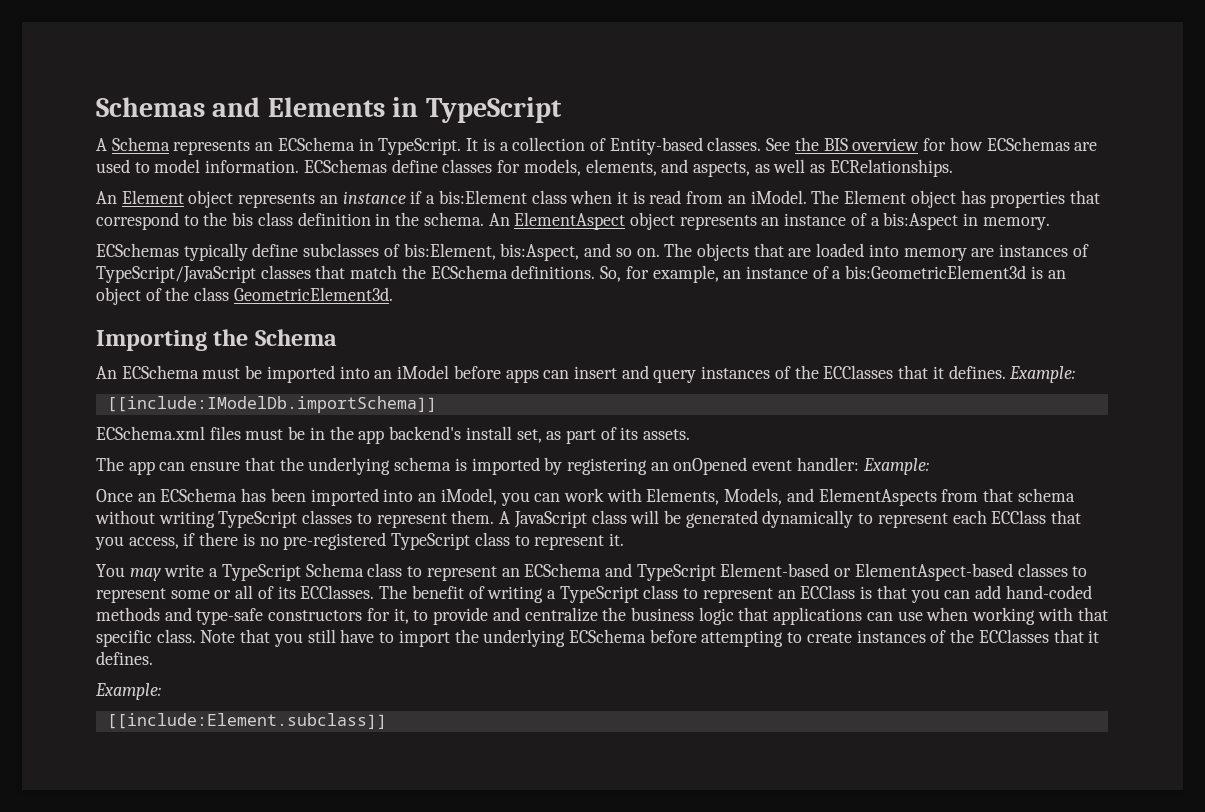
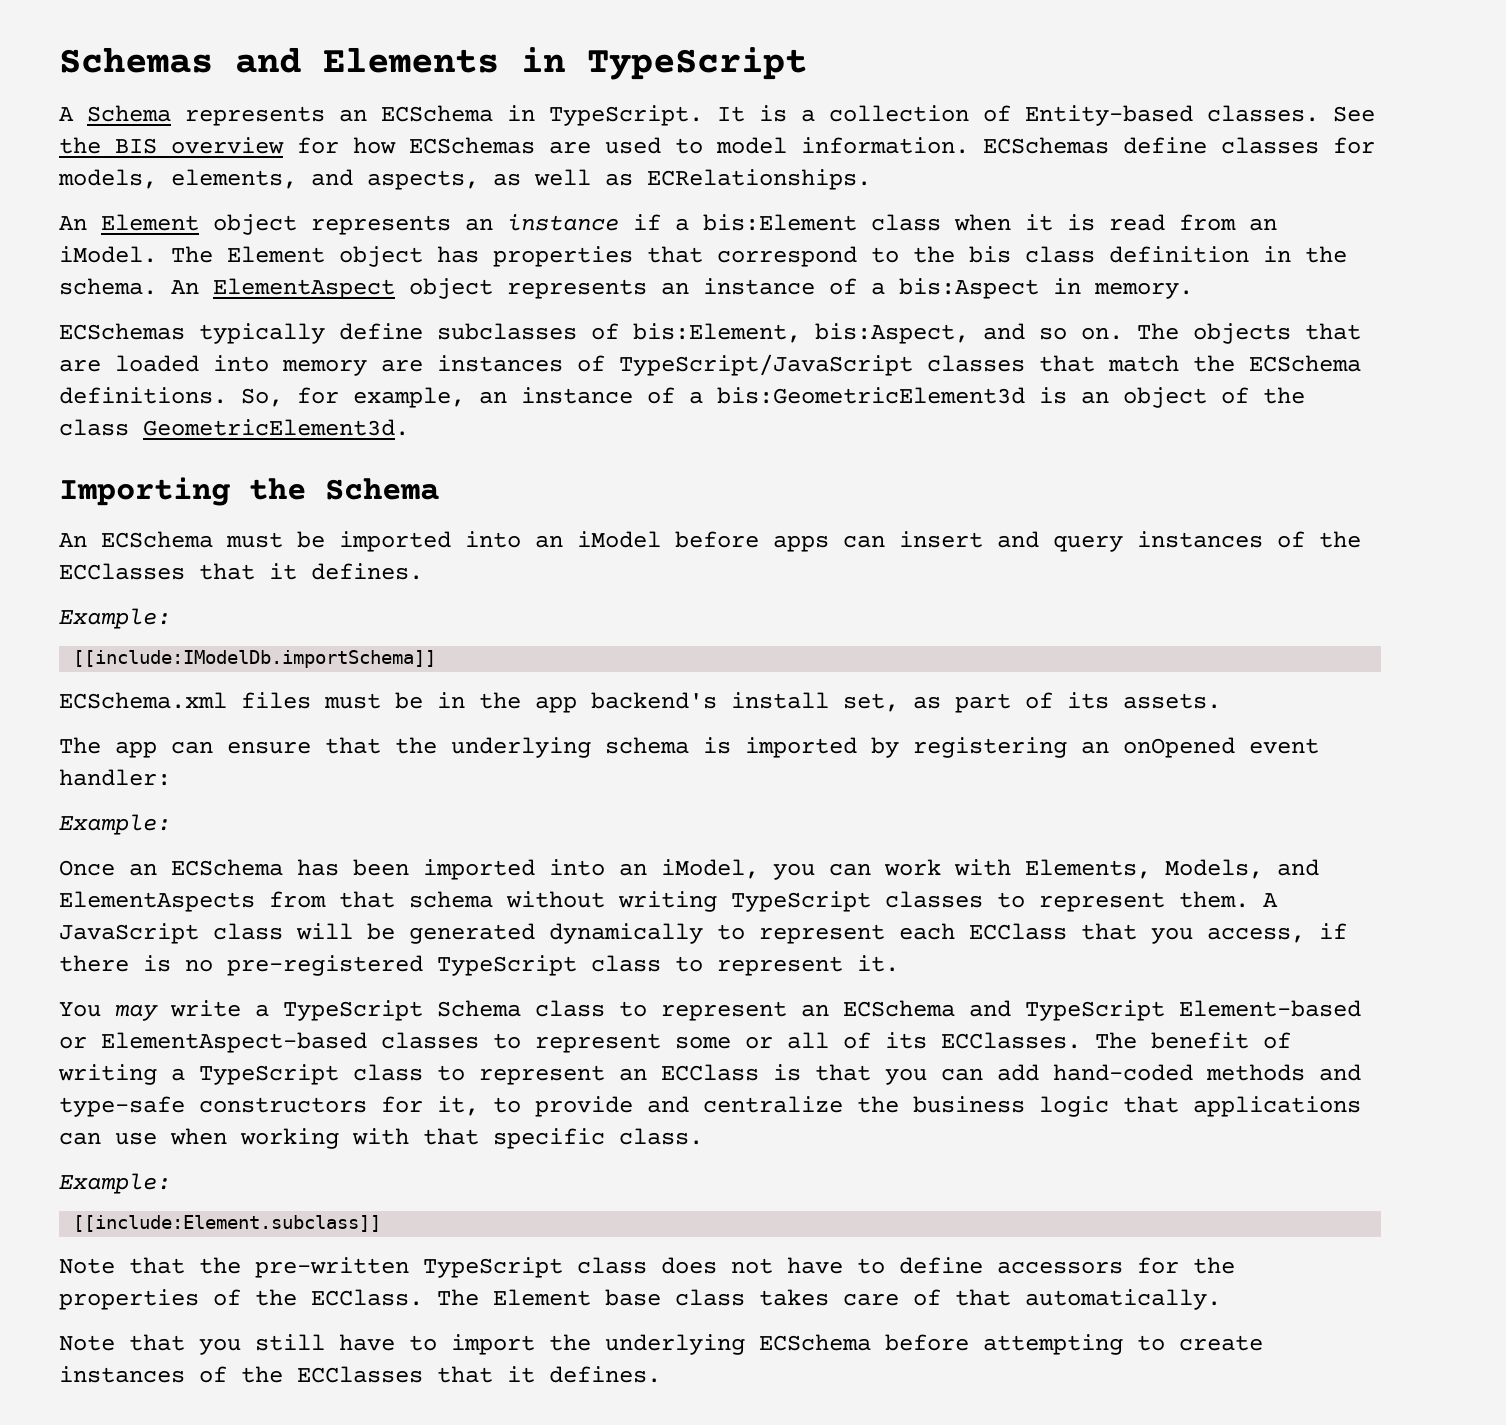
- An ECSchema must be imported into an iModel before apps can insert and query instances of the ECClasses that it defines. Example:
+ An ECSchema must be imported into an iModel before apps can insert and query instances of the ECClasses that it defines.
+ Example:
- The app can ensure that the underlying schema is imported by registering an onOpened event handler: Example:
+ The app can ensure that the underlying schema is imported by registering an onOpened event handler:
+ Example:
- The benefit of writing a TypeScript class to represent an ECClass is that you can add hand-coded methods and type-safe constructors for it, to provide and centralize the business logic that applications can use when working with that specific class. Note that you still have to import the underlying ECSchema before attempting to create instances of the ECClasses that it defines.
+ The benefit of writing a TypeScript class to represent an ECClass is that you can add hand-coded methods and type-safe constructors for it, to provide and centralize the business logic that applications can use when working with that specific class.
  Example:
  [[include:Element.subclass]]
+ Note that the pre-written TypeScript class does not have to define accessors for the properties of the ECClass. The Element base class takes care of that automatically.
+ Note that you still have to import the underlying ECSchema before attempting to create instances of the ECClasses that it defines.

